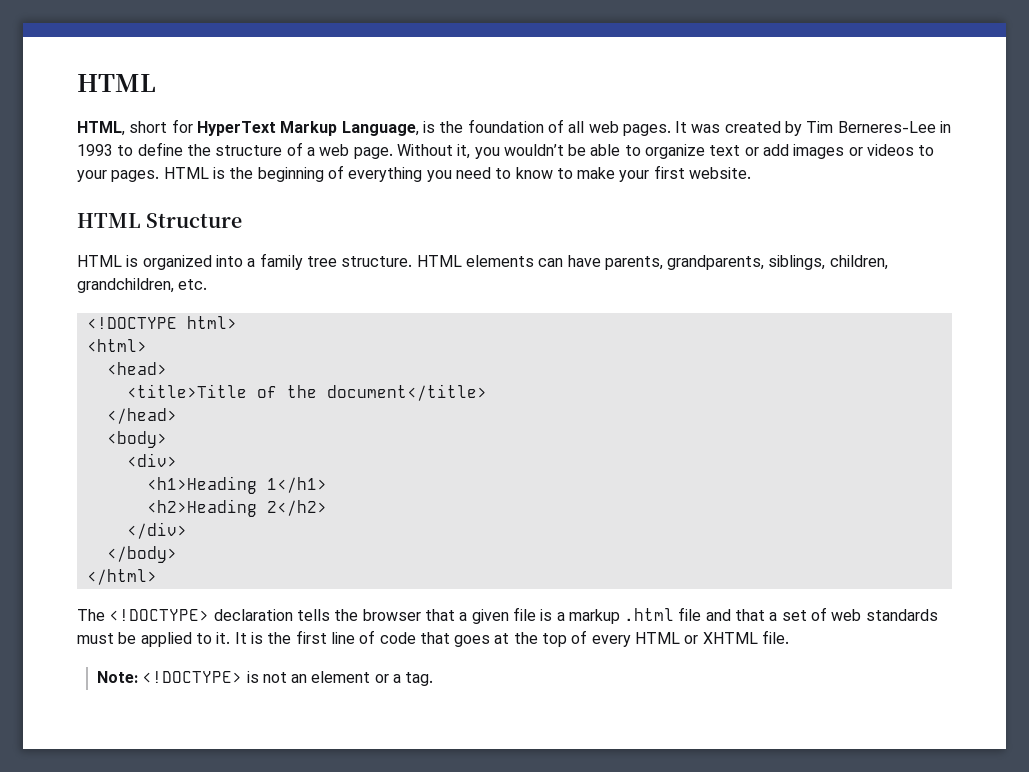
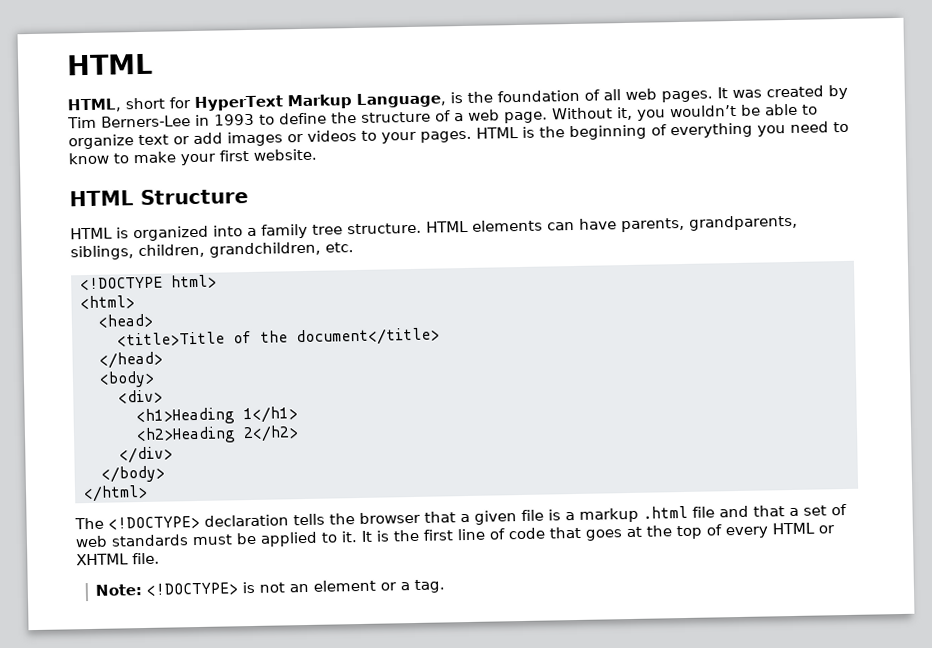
- It was created by Tim Berneres-Lee in 1993 to define the structure of a web page.
+ It was created by Tim Berners-Lee in 1993 to define the structure of a web page.

